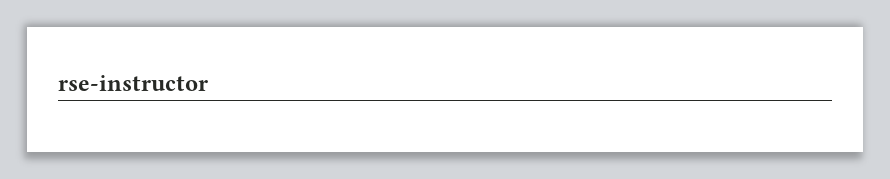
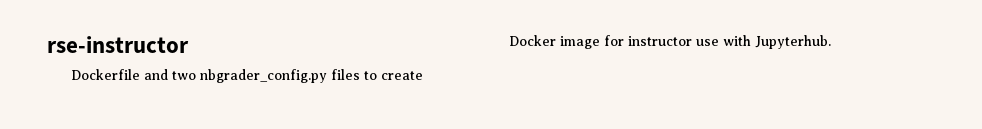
+ Dockerfile and two nbgrader_config.py files to create Docker image for instructor use with Jupyterhub.

